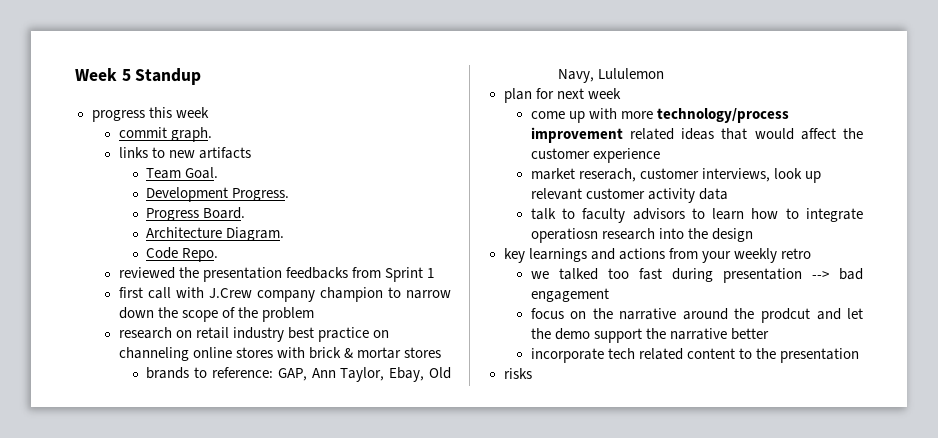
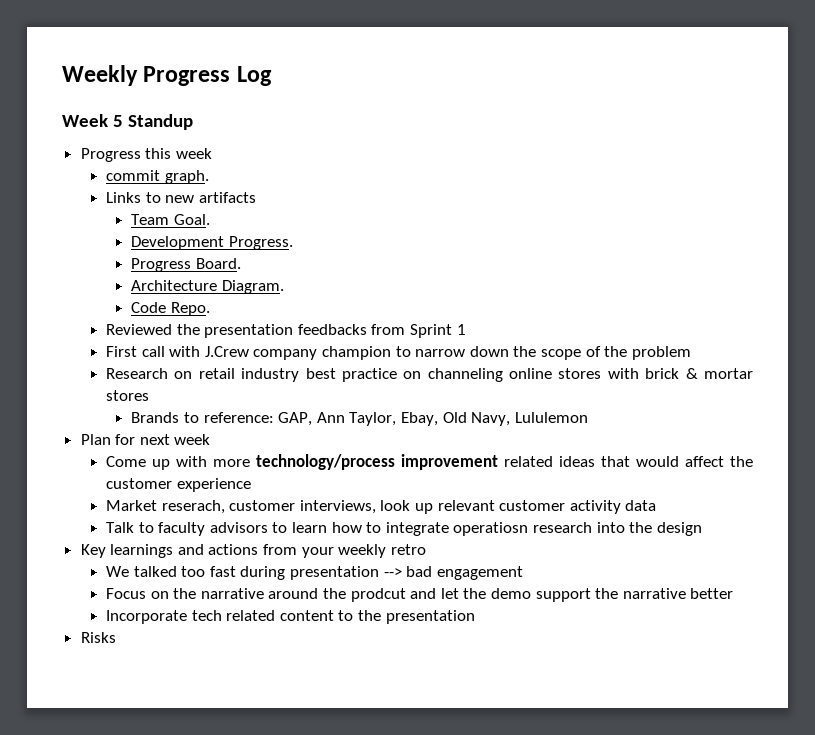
+ Weekly Progress Log
- progress this week
+ Progress this week
- links to new artifacts
+ Links to new artifacts
- reviewed the presentation feedbacks from Sprint 1
+ Reviewed the presentation feedbacks from Sprint 1
- first call with J.Crew company champion to narrow down the scope of the problem
+ First call with J.Crew company champion to narrow down the scope of the problem
- research on retail industry best practice on channeling online stores with brick & mortar stores
+ Research on retail industry best practice on channeling online stores with brick & mortar stores
- brands to reference: GAP, Ann Taylor, Ebay, Old Navy, Lululemon
+ Brands to reference: GAP, Ann Taylor, Ebay, Old Navy, Lululemon
- plan for next week
+ Plan for next week
- come up with more technology/process improvement related ideas that would affect the customer experience
+ Come up with more technology/process improvement related ideas that would affect the customer experience
- market reserach, customer interviews, look up relevant customer activity data
+ Market reserach, customer interviews, look up relevant customer activity data
- talk to faculty advisors to learn how to integrate operatiosn research into the design
+ Talk to faculty advisors to learn how to integrate operatiosn research into the design
- key learnings and actions from your weekly retro
+ Key learnings and actions from your weekly retro
- we talked too fast during presentation --> bad engagement
+ We talked too fast during presentation --> bad engagement
- focus on the narrative around the prodcut and let the demo support the narrative better
+ Focus on the narrative around the prodcut and let the demo support the narrative better
- incorporate tech related content to the presentation
+ Incorporate tech related content to the presentation
- risks
+ Risks

